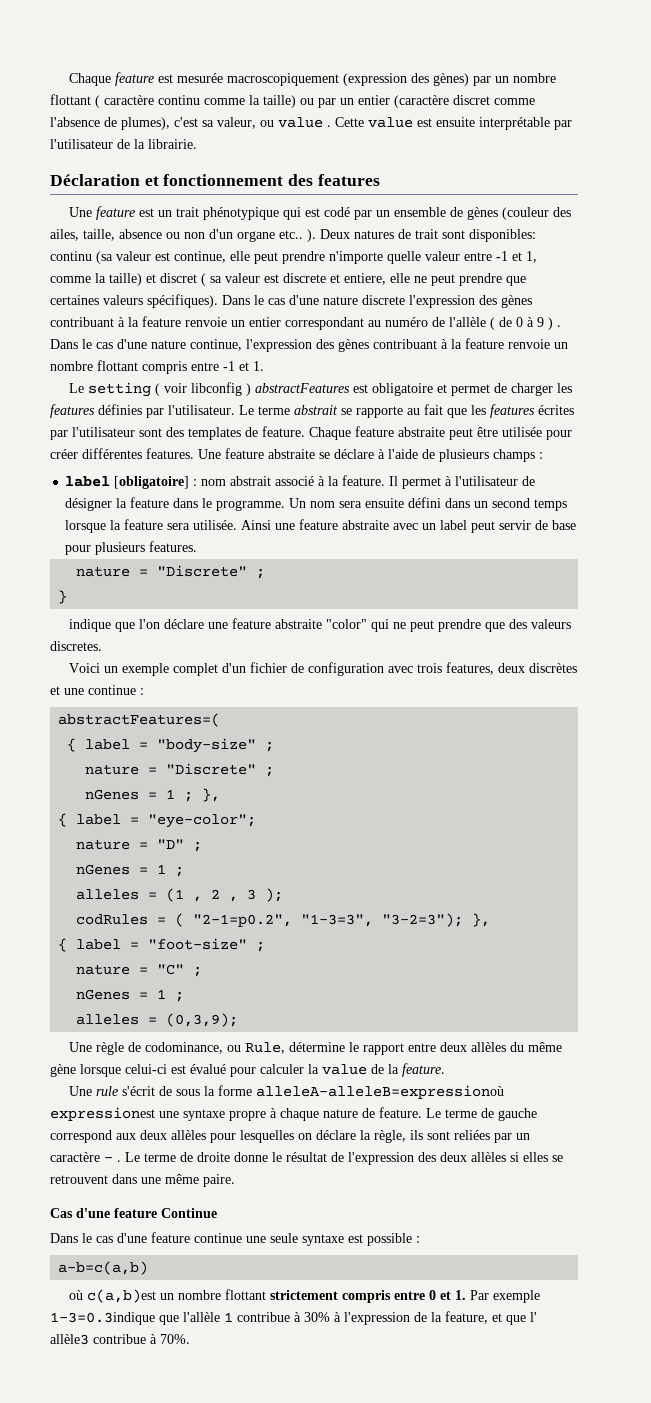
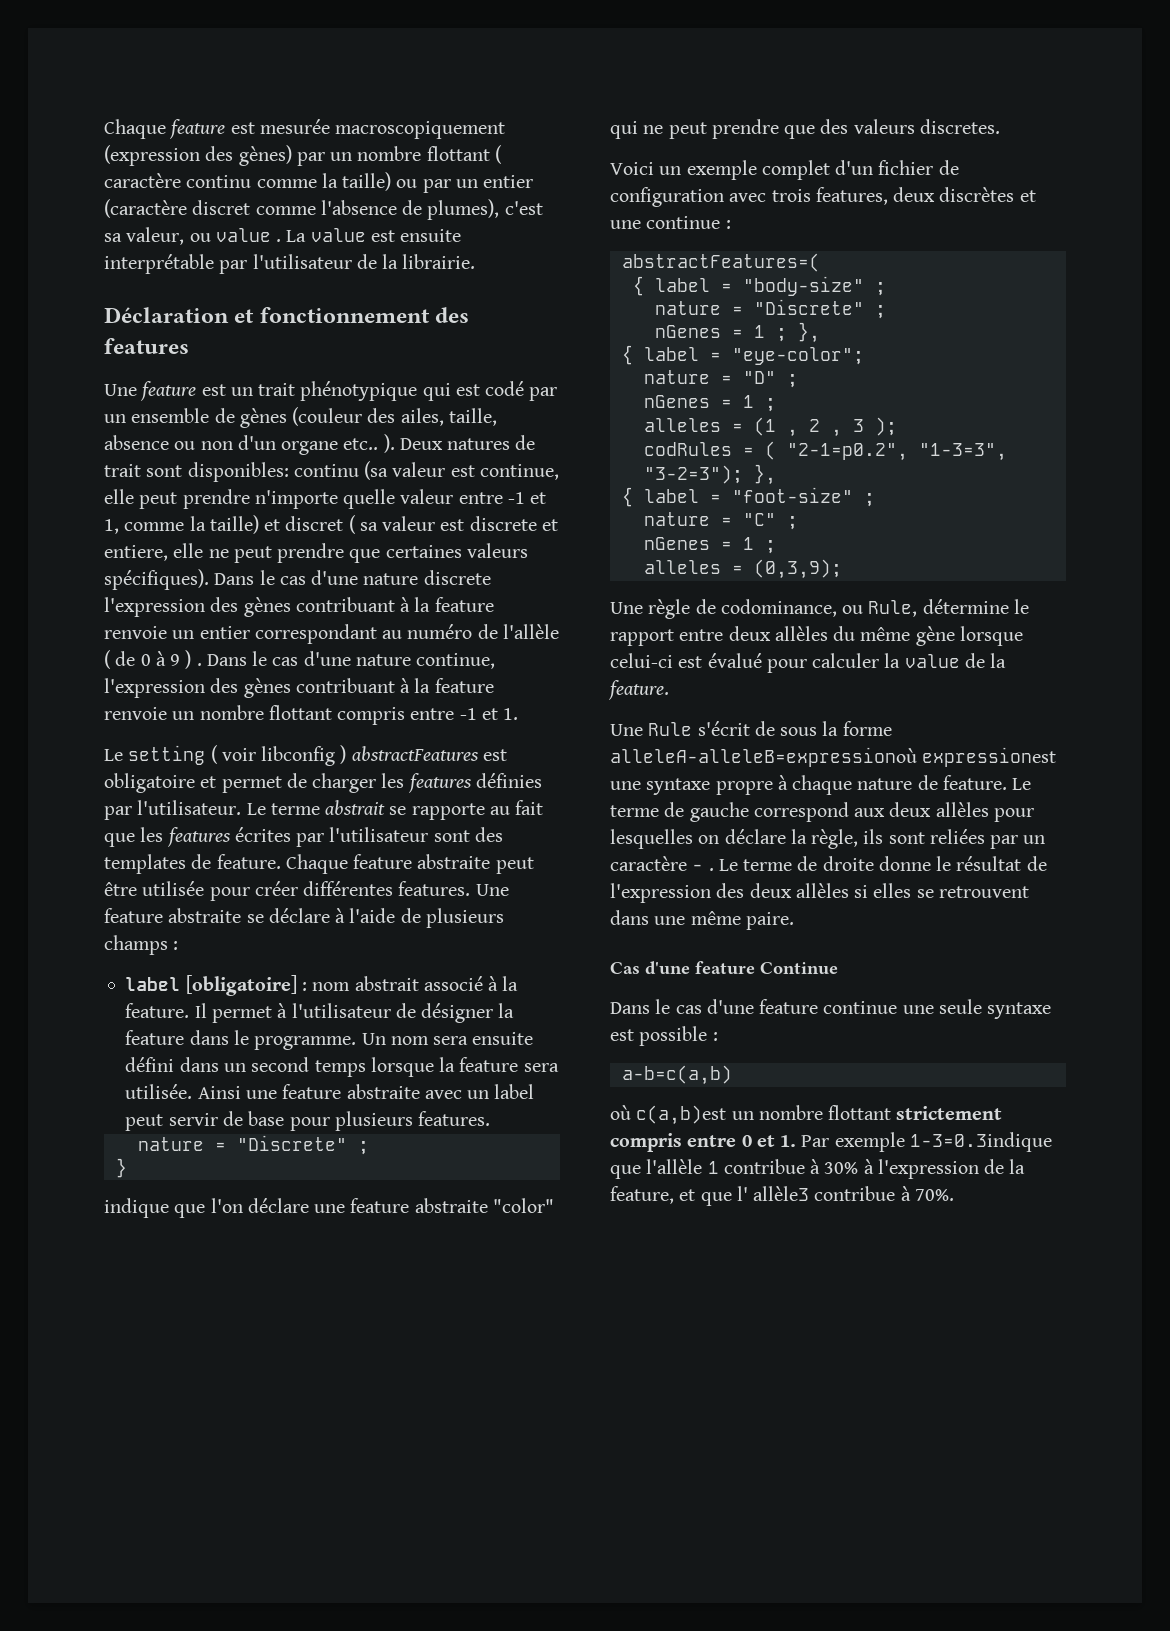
- Cette value est ensuite interprétable par l'utilisateur de la librairie.
+ La value est ensuite interprétable par l'utilisateur de la librairie.
- Une rule s'écrit de sous la forme alleleA-alleleB=expressionoù expressionest une syntaxe propre à chaque nature de feature.
+ Une Rule s'écrit de sous la forme alleleA-alleleB=expressionoù expressionest une syntaxe propre à chaque nature de feature.

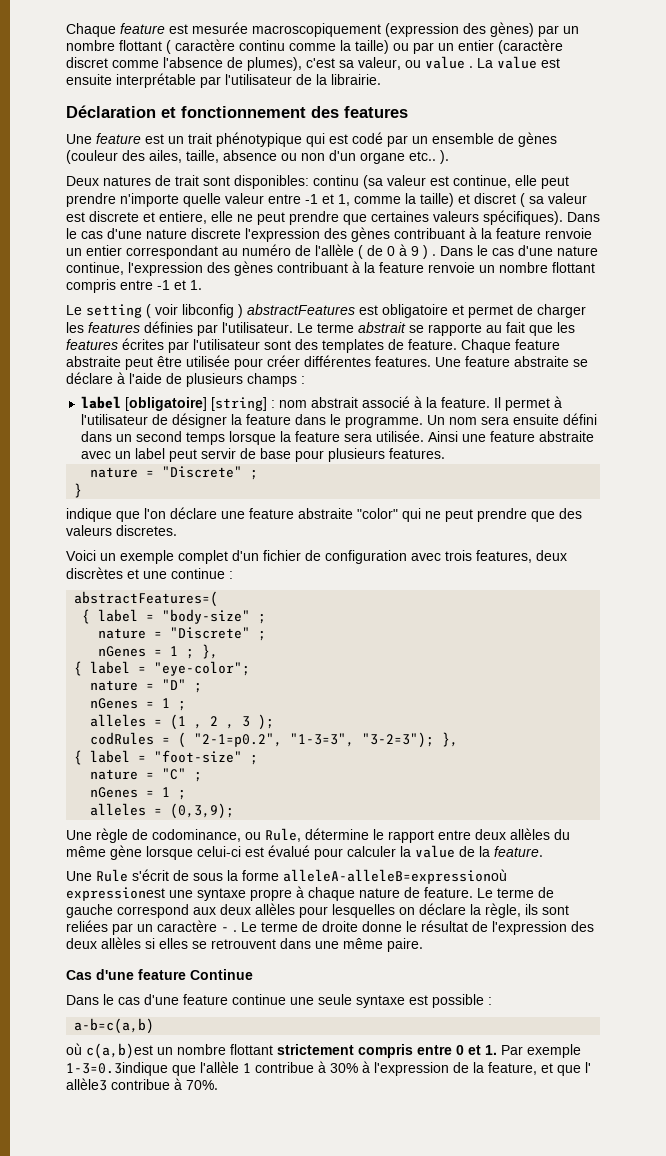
- Une feature est un trait phénotypique qui est codé par un ensemble de gènes (couleur des ailes, taille, absence ou non d'un organe etc.. ). Deux natures de trait sont disponibles:
+ Une feature est un trait phénotypique qui est codé par un ensemble de gènes (couleur des ailes, taille, absence ou non d'un organe etc.. ).
+ Deux natures de trait sont disponibles:
- label [obligatoire] : nom abstrait associé à la feature.
+ label [obligatoire] [string] : nom abstrait associé à la feature.

